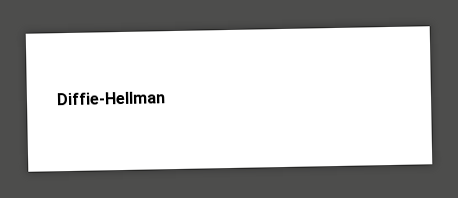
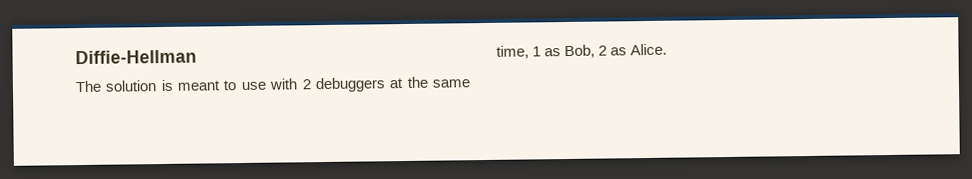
+ The solution is meant to use with 2 debuggers at the same time, 1 as Bob, 2 as Alice.

